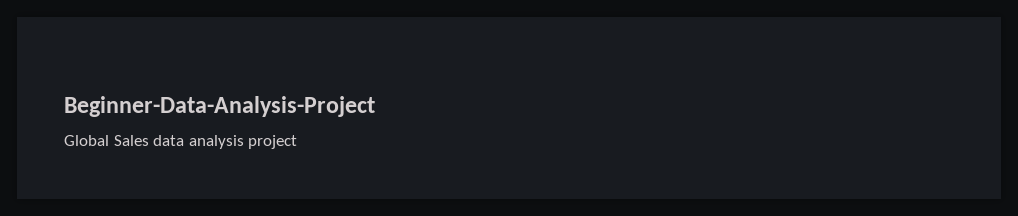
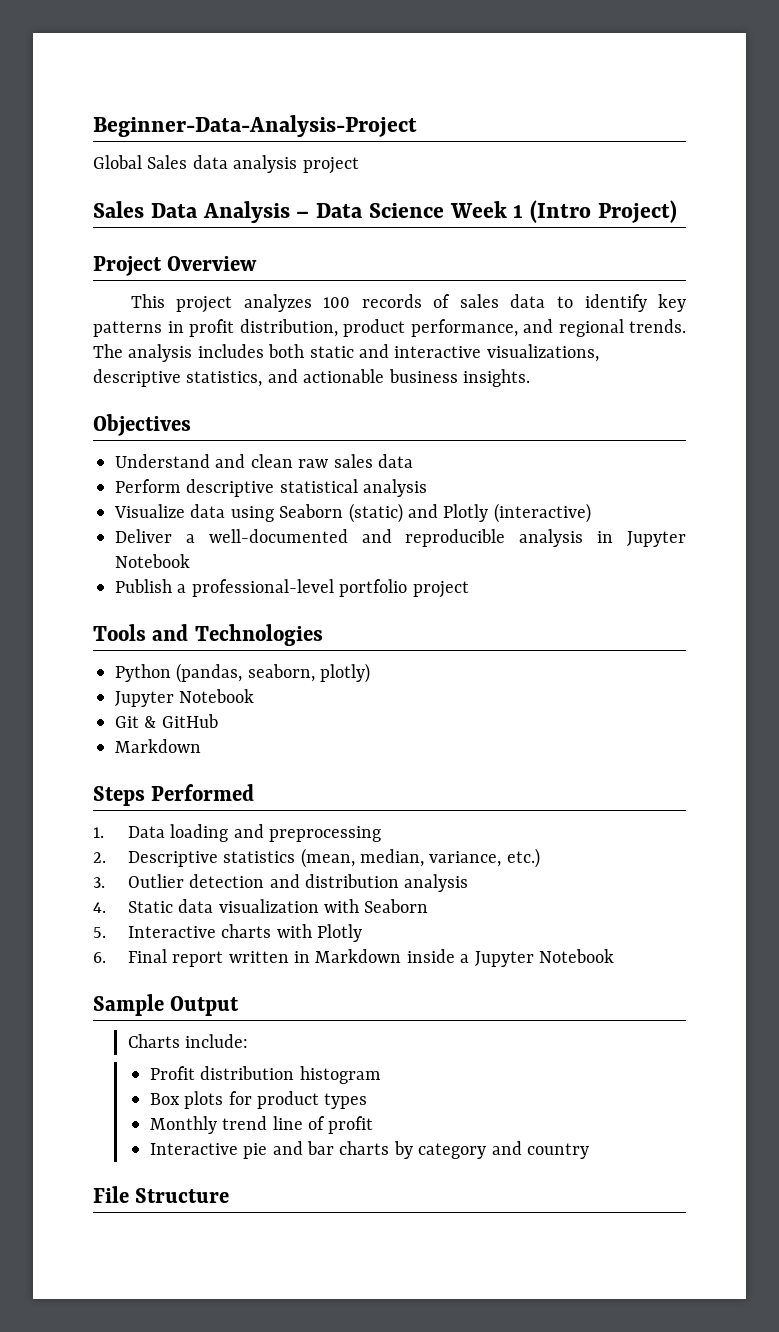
+ Sales Data Analysis – Data Science Week 1 (Intro Project)
+ Project Overview
+ This project analyzes 100 records of sales data to identify key patterns in profit distribution, product performance, and regional trends. The analysis includes both static and interactive visualizations, descriptive statistics, and actionable business insights.
+ Objectives
+ Understand and clean raw sales data
+ Perform descriptive statistical analysis
+ Visualize data using Seaborn (static) and Plotly (interactive)
+ Deliver a well-documented and reproducible analysis in Jupyter Notebook
+ Publish a professional-level portfolio project
+ Tools and Technologies
+ Python (pandas, seaborn, plotly)
+ Jupyter Notebook
+ Git & GitHub
+ Markdown
+ Steps Performed
+ 1. Data loading and preprocessing
+ 2. Descriptive statistics (mean, median, variance, etc.)
+ 3. Outlier detection and distribution analysis
+ 4. Static data visualization with Seaborn
+ 5. Interactive charts with Plotly
+ 6. Final report written in Markdown inside a Jupyter Notebook
+ Sample Output
+ Charts include:
+ Profit distribution histogram
+ Box plots for product types
+ Monthly trend line of profit
+ Interactive pie and bar charts by category and country
+ File Structure

